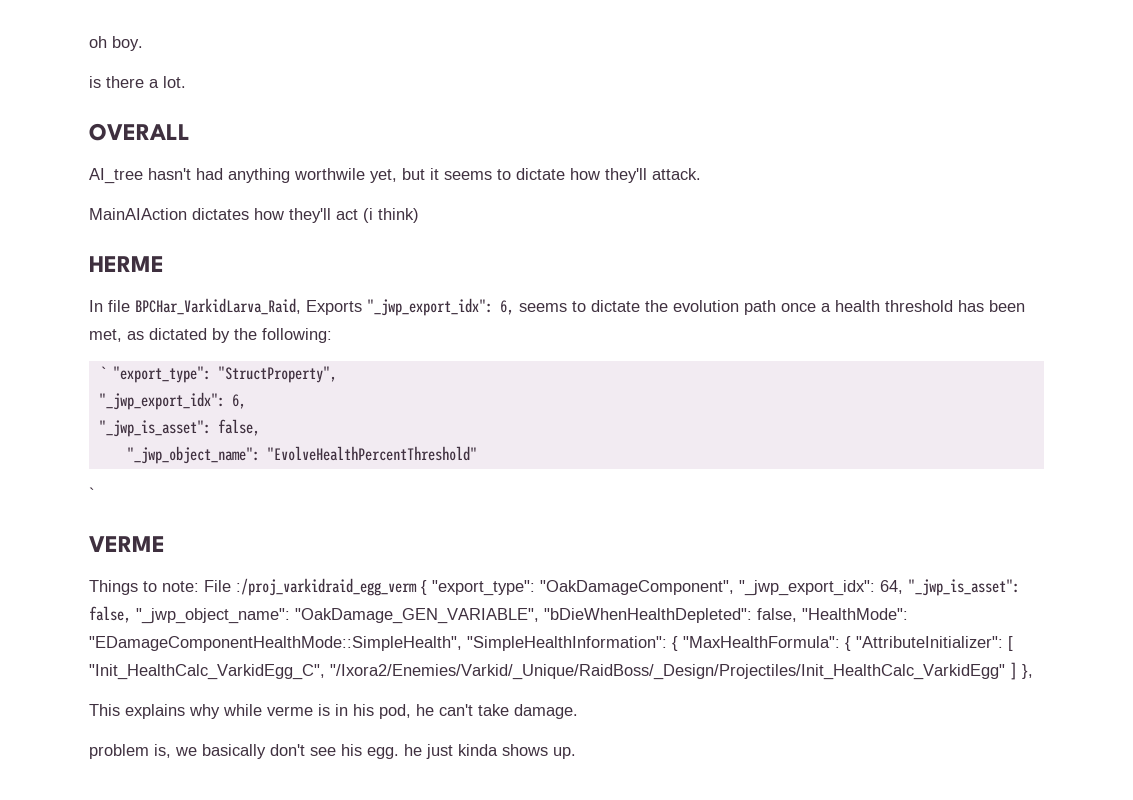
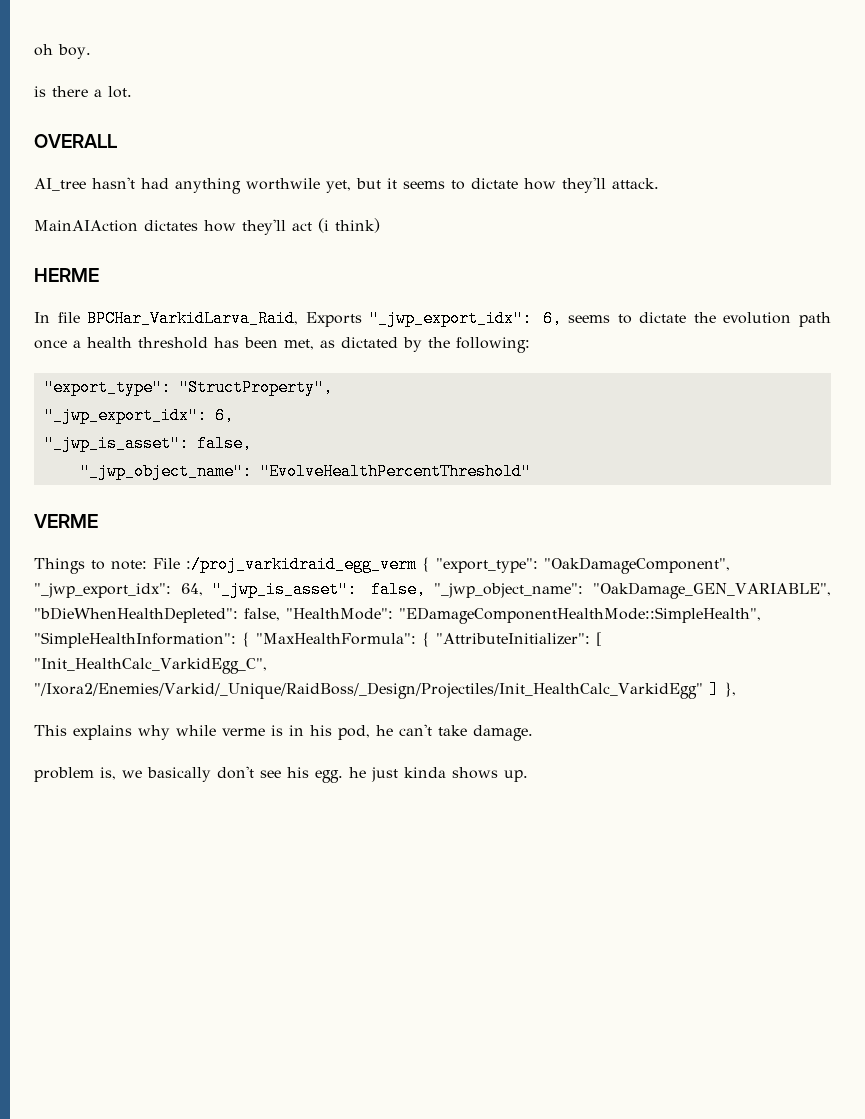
- ` "export_type": "StructProperty",
+ "export_type": "StructProperty",
  "_jwp_object_name": "EvolveHealthPercentThreshold"
- `

